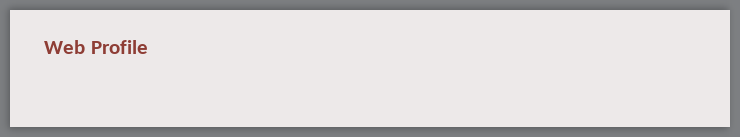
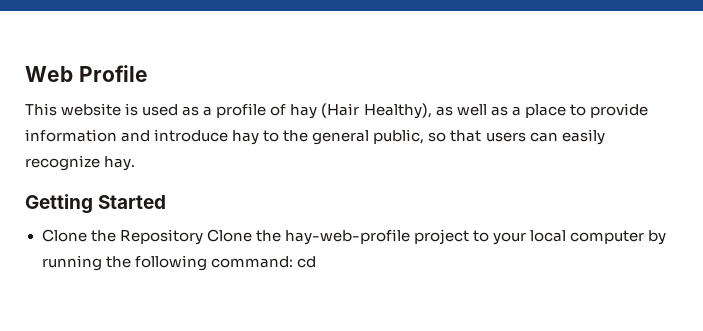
+ This website is used as a profile of hay (Hair Healthy), as well as a place to provide information and introduce hay to the general public, so that users can easily recognize hay.
+ Getting Started
+ Clone the Repository Clone the hay-web-profile project to your local computer by running the following command: cd

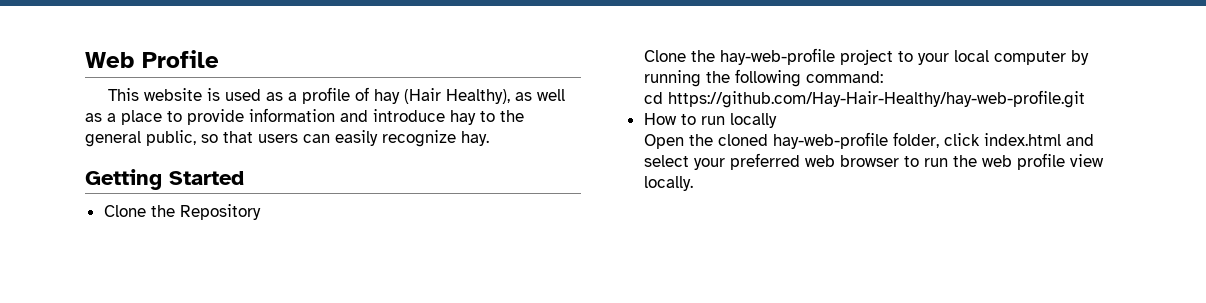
- Clone the Repository Clone the hay-web-profile project to your local computer by running the following command: cd
+ Clone the Repository
+ Clone the hay-web-profile project to your local computer by running the following command:
+ cd https://github.com/Hay-Hair-Healthy/hay-web-profile.git
+ How to run locally
+ Open the cloned hay-web-profile folder, click index.html and select your preferred web browser to run the web profile view locally.

